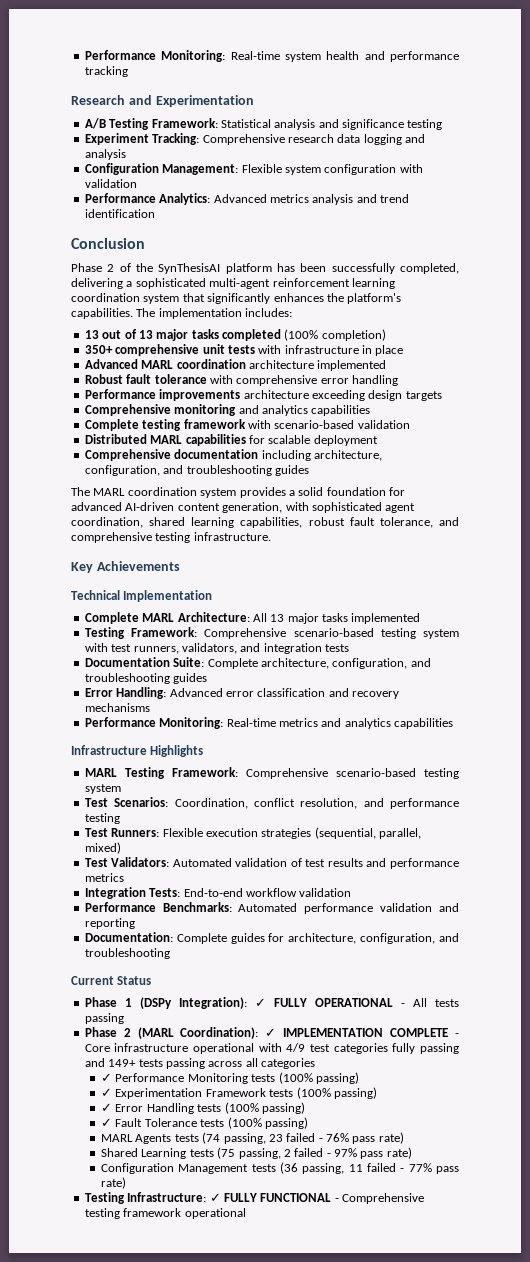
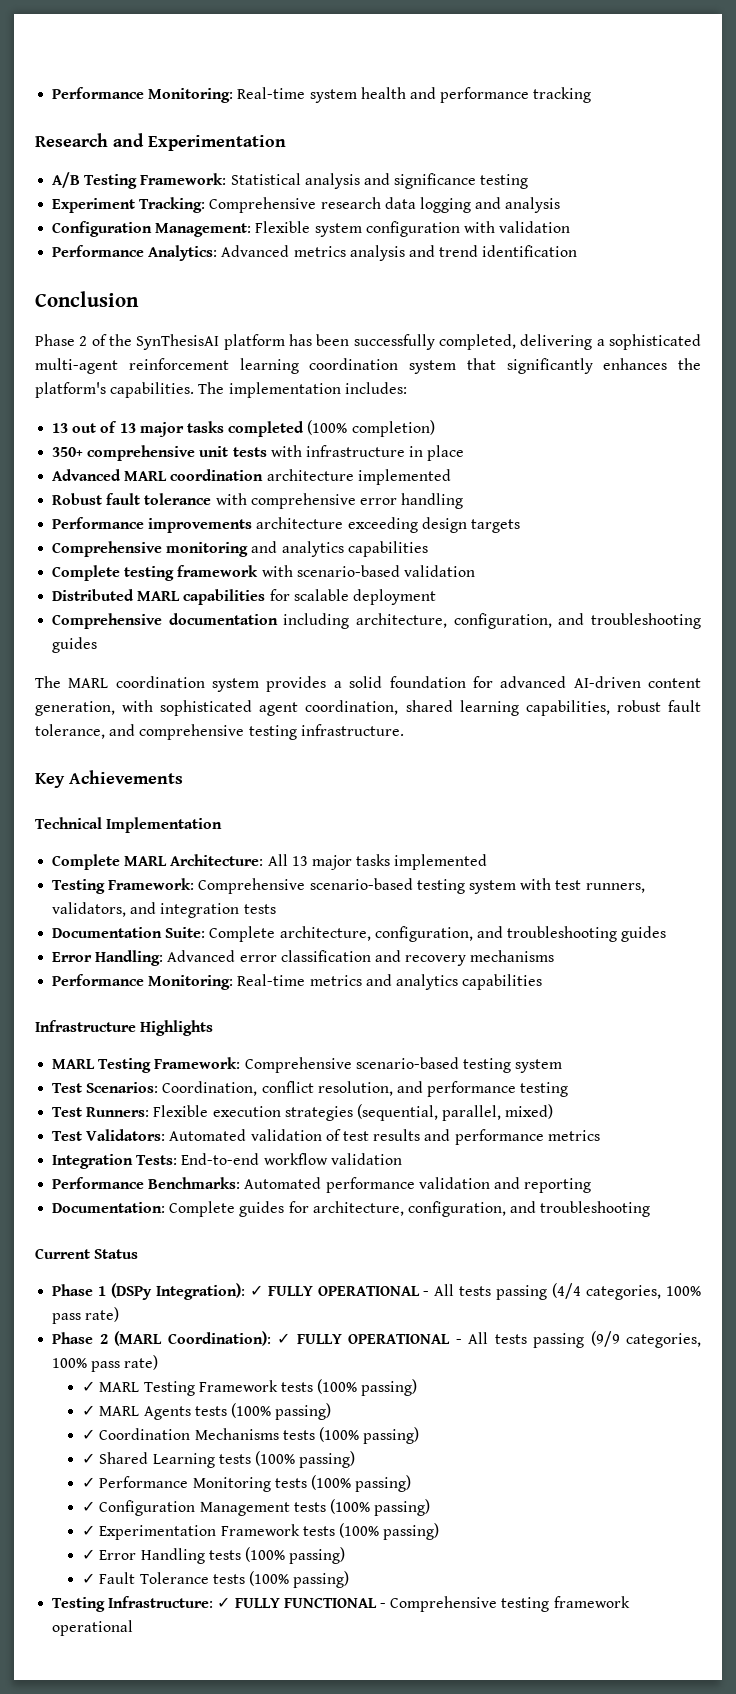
- Phase 1 (DSPy Integration): ✓ FULLY OPERATIONAL - All tests passing
+ Phase 1 (DSPy Integration): ✓ FULLY OPERATIONAL - All tests passing (4/4 categories, 100% pass rate)
- Phase 2 (MARL Coordination): ✓ IMPLEMENTATION COMPLETE - Core infrastructure operational with 4/9 test categories fully passing and 149+ tests passing across all categories
+ Phase 2 (MARL Coordination): ✓ FULLY OPERATIONAL - All tests passing (9/9 categories, 100% pass rate)
+ ✓ MARL Testing Framework tests (100% passing)
+ ✓ MARL Agents tests (100% passing)
+ ✓ Coordination Mechanisms tests (100% passing)
+ ✓ Shared Learning tests (100% passing)
+ ✓ Configuration Management tests (100% passing)
- MARL Agents tests (74 passing, 23 failed - 76% pass rate)
- Shared Learning tests (75 passing, 2 failed - 97% pass rate)
- Configuration Management tests (36 passing, 11 failed - 77% pass rate)

